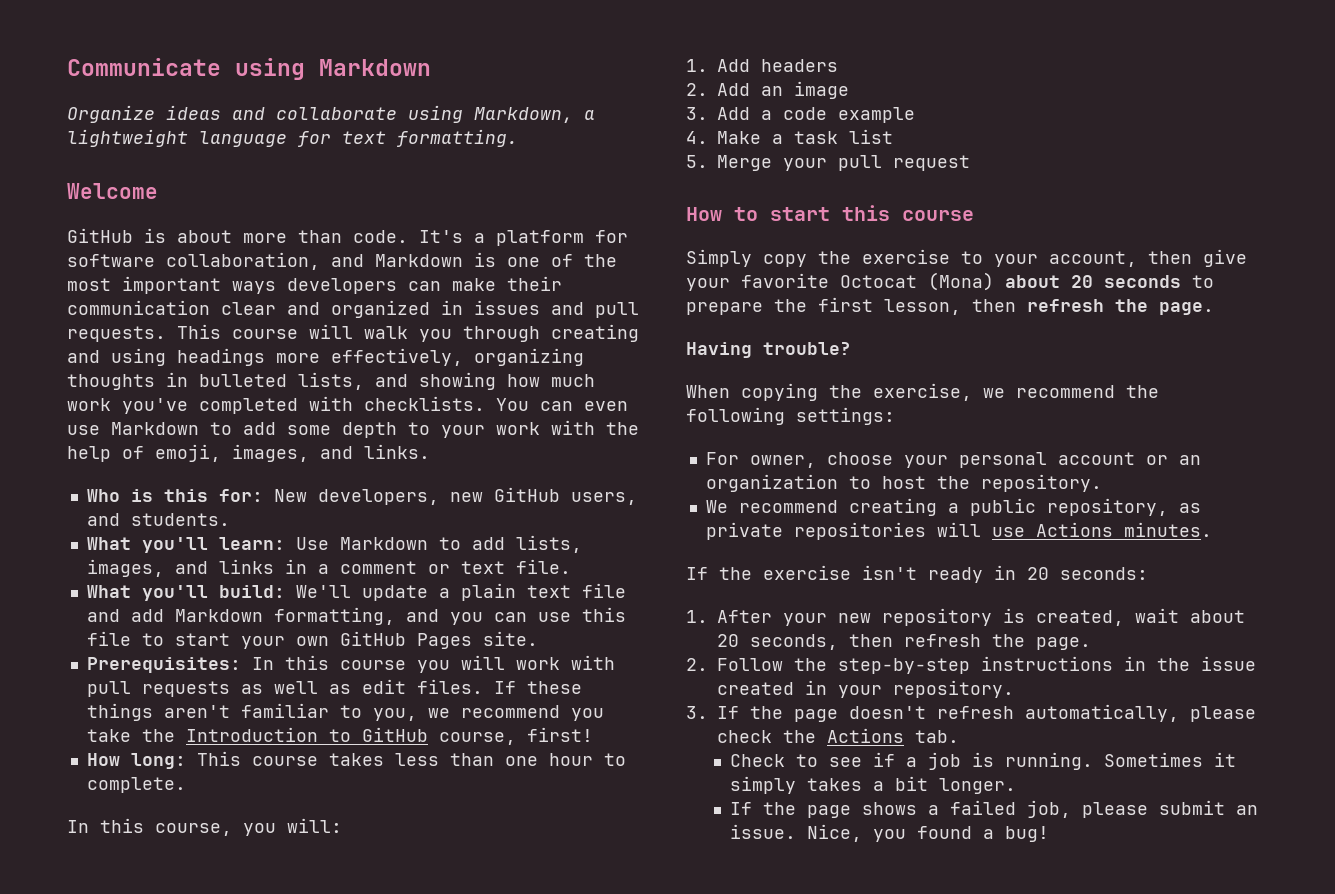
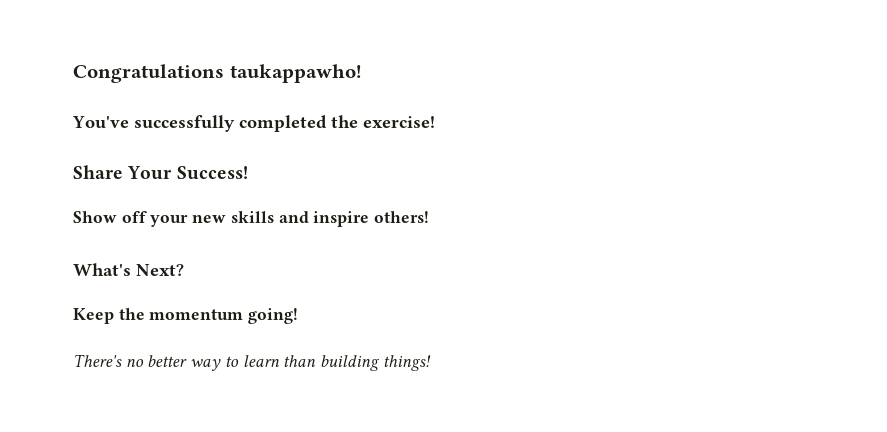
- Communicate using Markdown
- Organize ideas and collaborate using Markdown, a lightweight language for text formatting.
- Welcome
- GitHub is about more than code. It's a platform for software collaboration, and Markdown is one of the most important ways developers can make their communication clear and organized in issues and pull requests. This course will walk you through creating and using headings more effectively, organizing thoughts in bulleted lists, and showing how much work you've completed with checklists. You can even use Markdown to add some depth to your work with the help of emoji, images, and links.
- Who is this for: New developers, new GitHub users, and students.
- What you'll learn: Use Markdown to add lists, images, and links in a comment or text file.
- What you'll build: We'll update a plain text file and add Markdown formatting, and you can use this file to start your own GitHub Pages site.
- Prerequisites: In this course you will work with pull requests as well as edit files. If these things aren't familiar to you, we recommend you take the Introduction to GitHub course, first!
- How long: This course takes less than one hour to complete.
- In this course, you will:
- 1. Add headers
- 2. Add an image
- 3. Add a code example
- 4. Make a task list
- 5. Merge your pull request
- How to start this course
- Simply copy the exercise to your account, then give your favorite Octocat (Mona) about 20 seconds to prepare the first lesson, then refresh the page.
- Having trouble?
- When copying the exercise, we recommend the following settings:
- For owner, choose your personal account or an organization to host the repository.
- We recommend creating a public repository, as private repositories will use Actions minutes.
- If the exercise isn't ready in 20 seconds:
- 1. After your new repository is created, wait about 20 seconds, then refresh the page.
- 2. Follow the step-by-step instructions in the issue created in your repository.
- 3. If the page doesn't refresh automatically, please check the Actions tab.
- Check to see if a job is running. Sometimes it simply takes a bit longer.
- If the page shows a failed job, please submit an issue. Nice, you found a bug!
+ Congratulations taukappawho!
+ You've successfully completed the exercise!
+ Share Your Success!
+ Show off your new skills and inspire others!
+ What's Next?
+ Keep the momentum going!
+ There's no better way to learn than building things!

